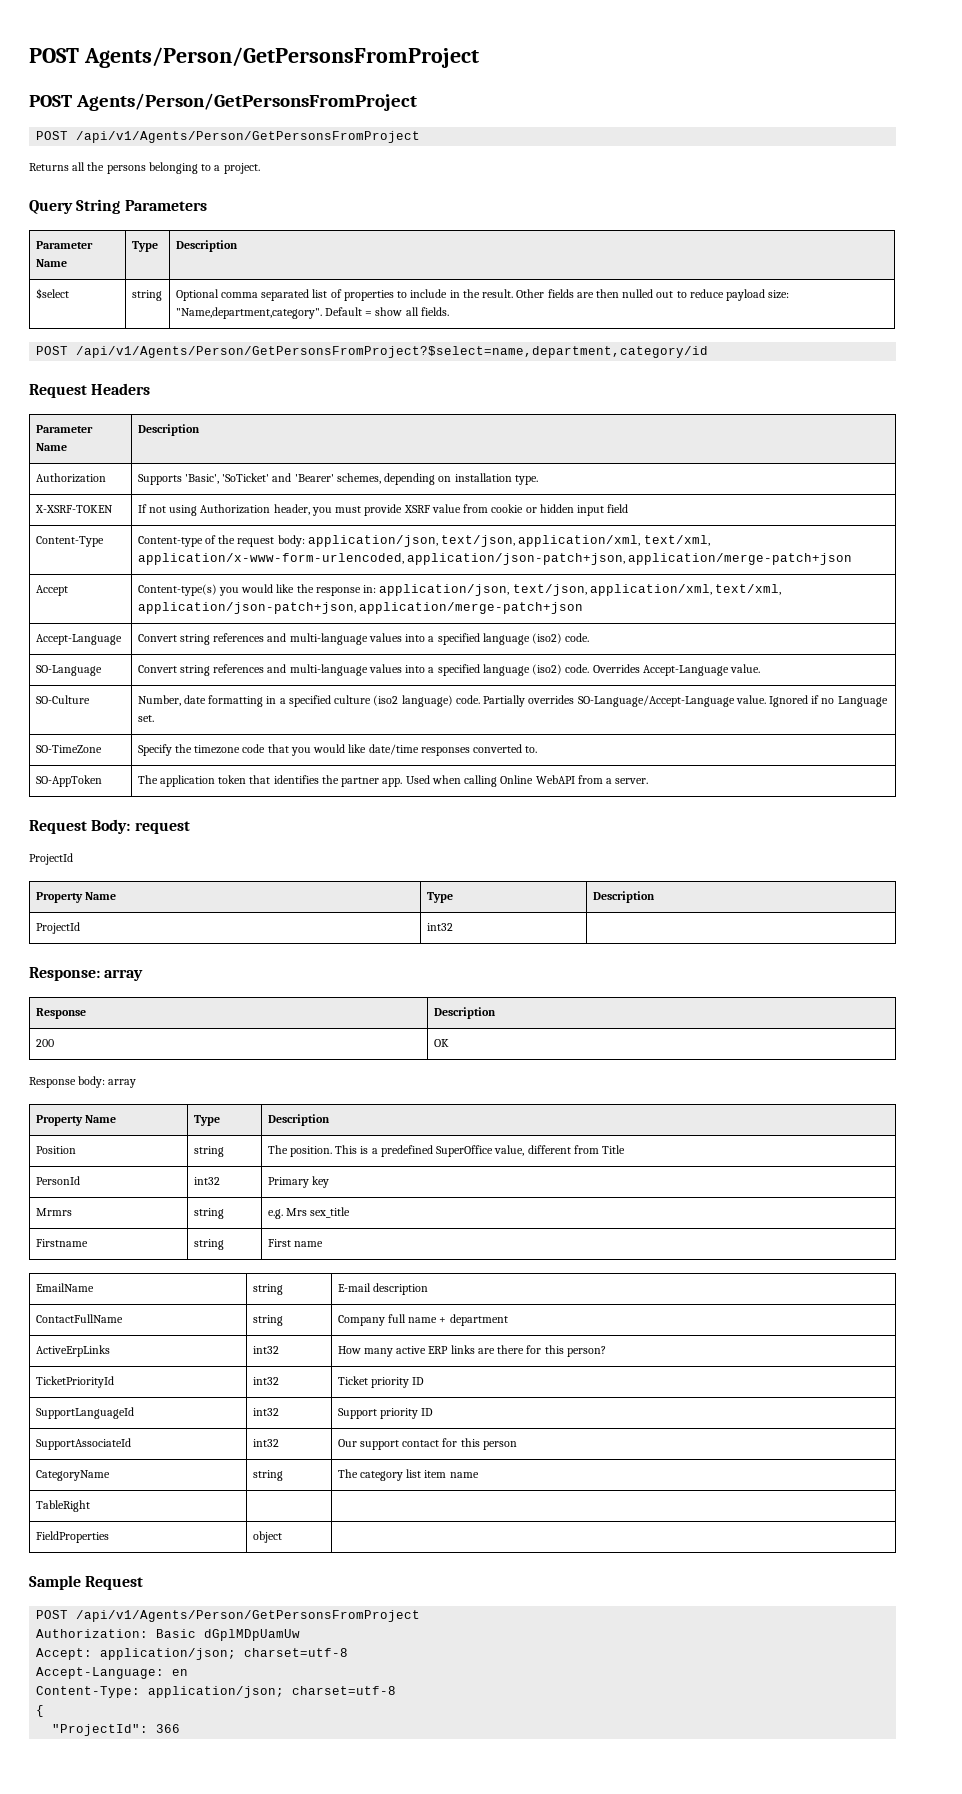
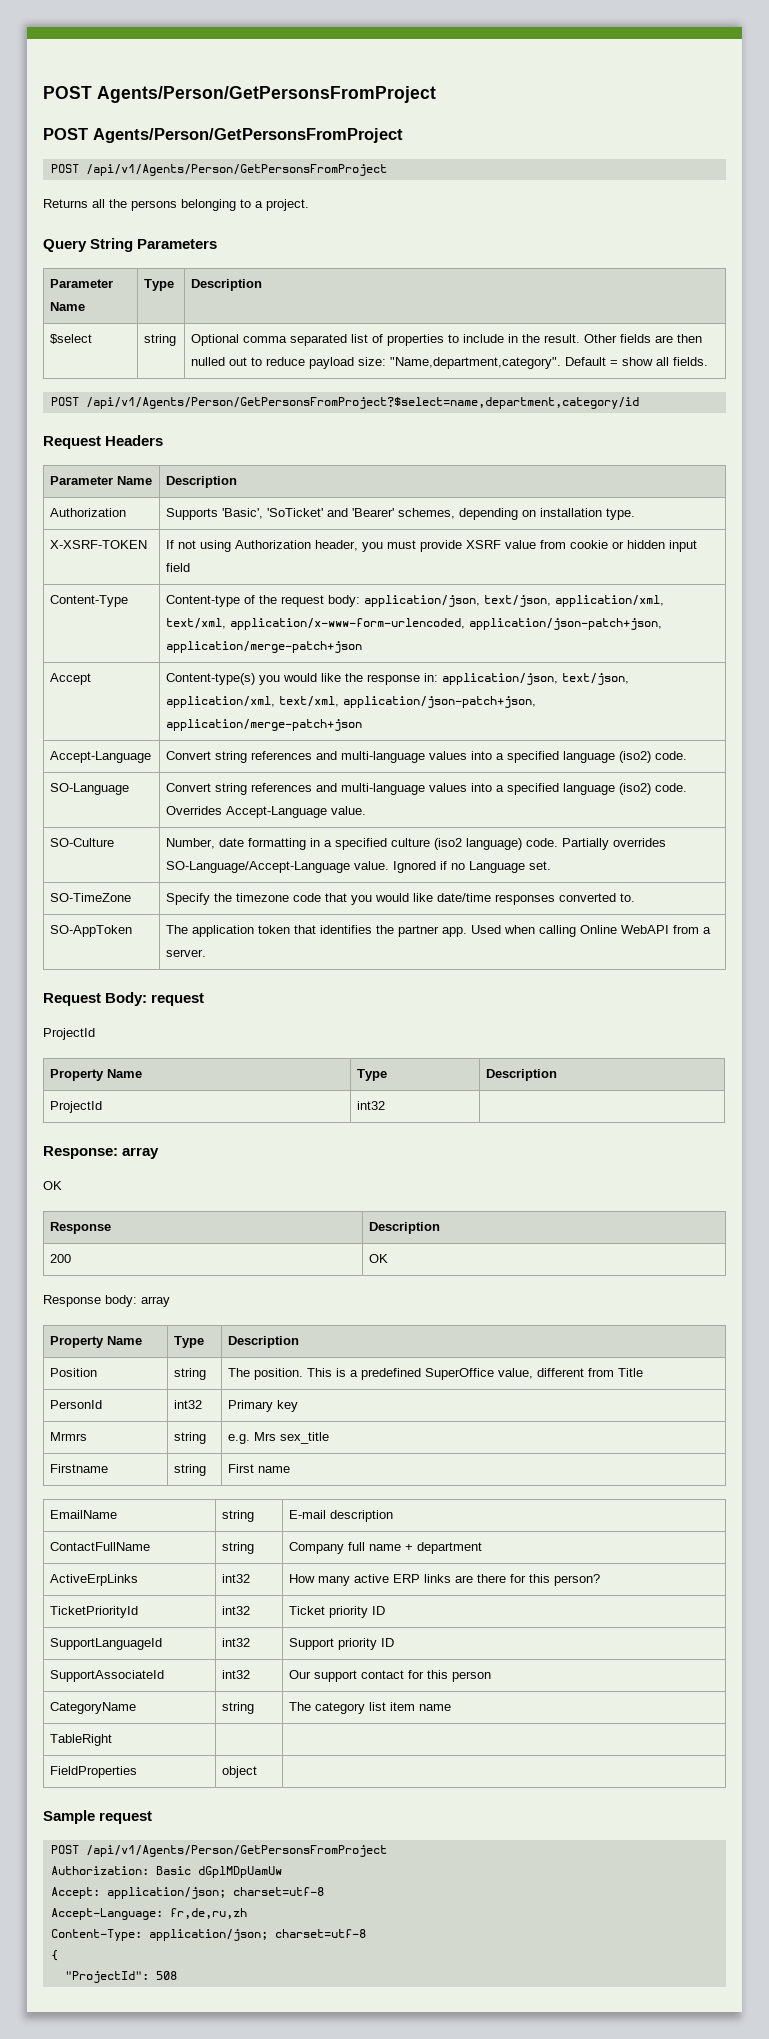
  Response: array
+ OK
- Sample Request
+ Sample request
- Accept-Language: en
+ Accept-Language: fr,de,ru,zh
- "ProjectId": 366
+ "ProjectId": 508

